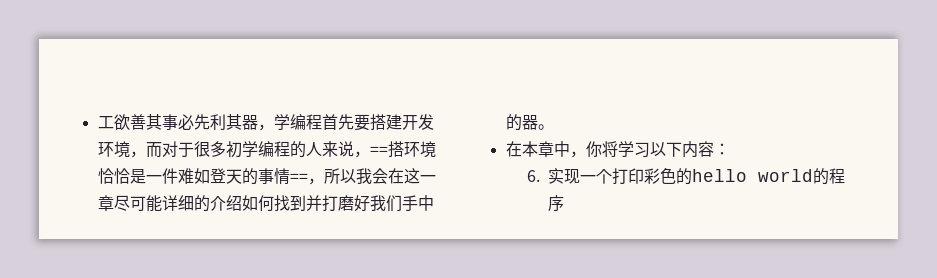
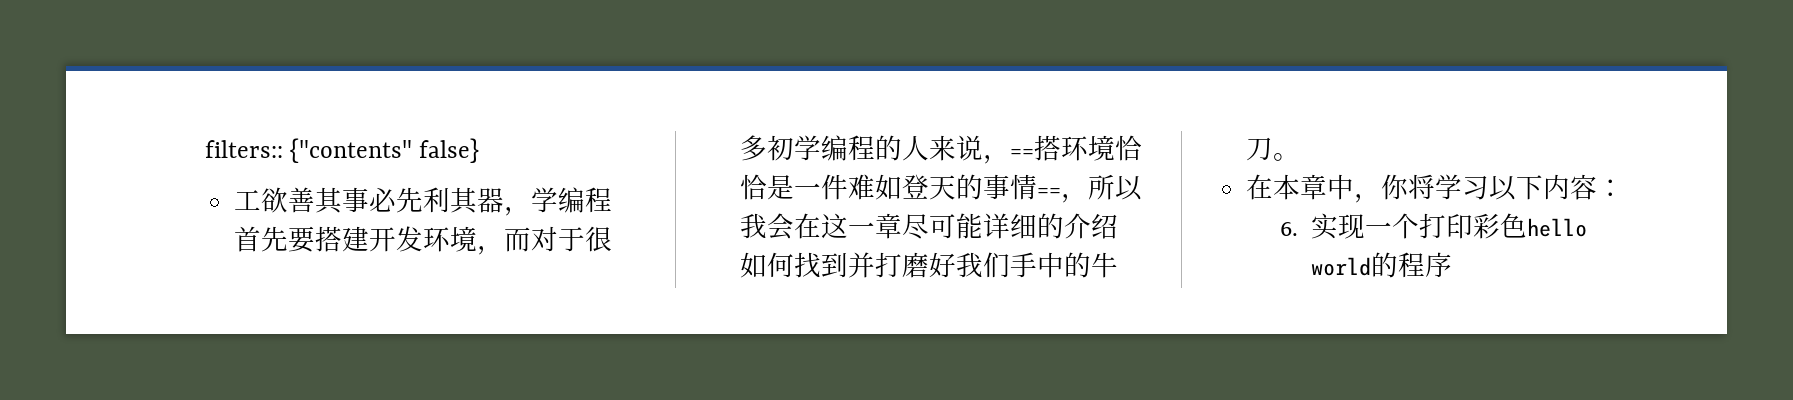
+ filters:: {"contents" false}
- 工欲善其事必先利其器，学编程首先要搭建开发环境，而对于很多初学编程的人来说，==搭环境恰恰是一件难如登天的事情==，所以我会在这一章尽可能详细的介绍如何找到并打磨好我们手中的器。
+ 工欲善其事必先利其器，学编程首先要搭建开发环境，而对于很多初学编程的人来说，==搭环境恰恰是一件难如登天的事情==，所以我会在这一章尽可能详细的介绍如何找到并打磨好我们手中的牛刀。
- 6.实现一个打印彩色的hello world的程序
+ 6.实现一个打印彩色hello world的程序

